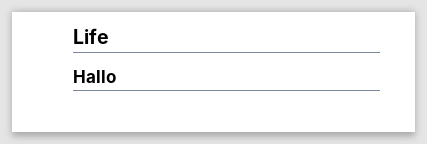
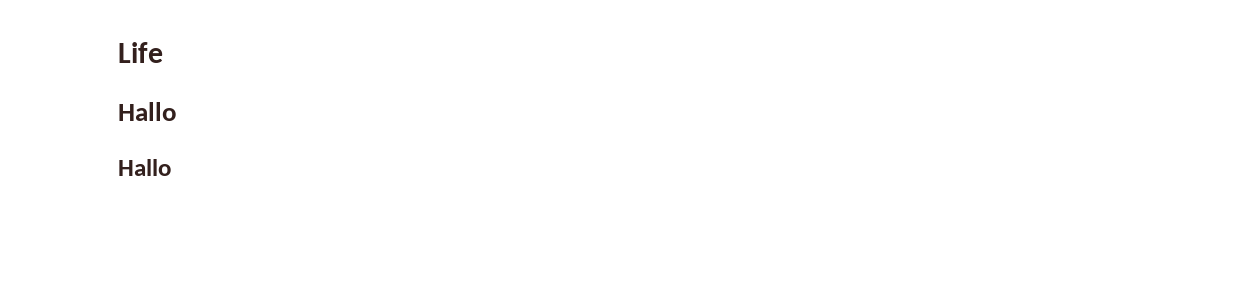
  Life
+ Hallo

